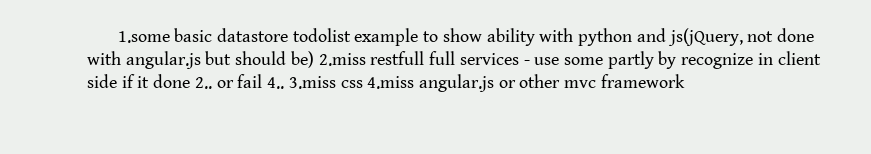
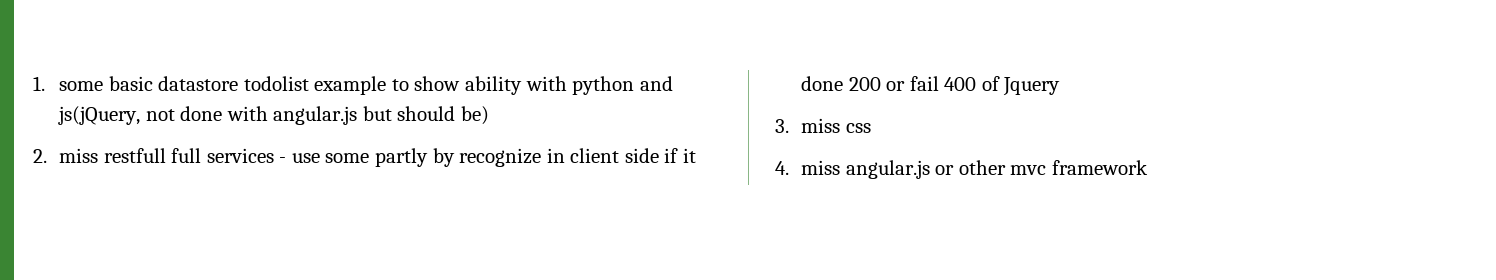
- 1.some basic datastore todolist example to show ability with python and js(jQuery, not done with angular.js but should be) 2.miss restfull full services - use some partly by recognize in client side if it done 2.. or fail 4.. 3.miss css 4.miss angular.js or other mvc framework
+ 1. some basic datastore todolist example to show ability with python and js(jQuery, not done with angular.js but should be)
+ 2. miss restfull full services - use some partly by recognize in client side if it done 200 or fail 400 of Jquery
+ 3. miss css
+ 4. miss angular.js or other mvc framework

